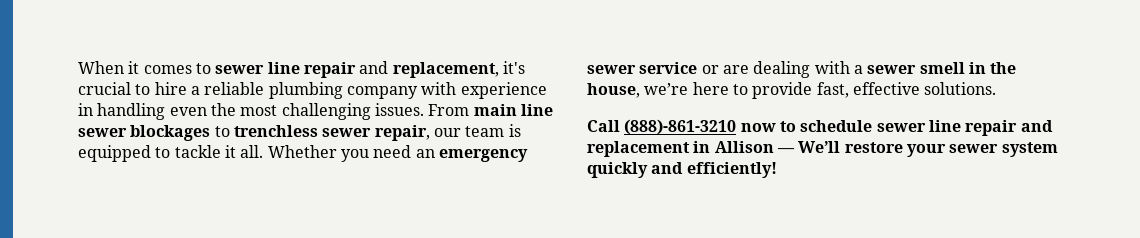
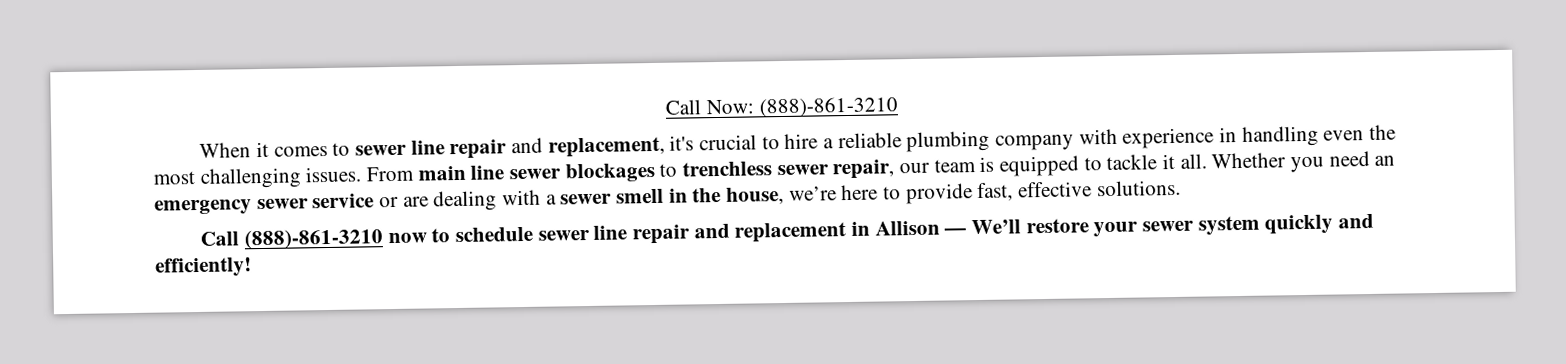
+ Call Now: (888)-861-3210

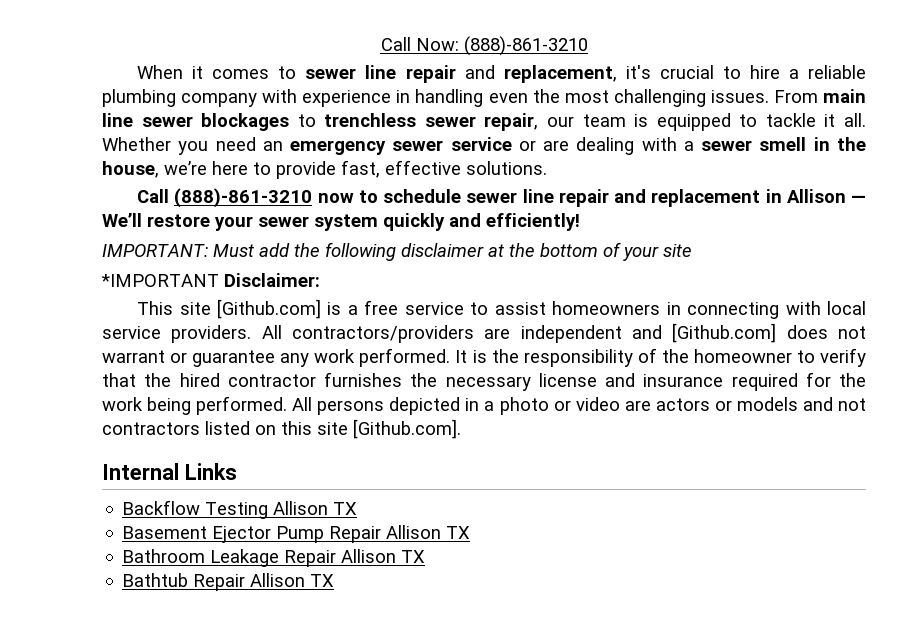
+ IMPORTANT: Must add the following disclaimer at the bottom of your site
+ *IMPORTANT Disclaimer:
+ This site [Github.com] is a free service to assist homeowners in connecting with local service providers. All contractors/providers are independent and [Github.com] does not warrant or guarantee any work performed. It is the responsibility of the homeowner to verify that the hired contractor furnishes the necessary license and insurance required for the work being performed. All persons depicted in a photo or video are actors or models and not contractors listed on this site [Github.com].
+ Internal Links
+ Backflow Testing Allison TX
+ Basement Ejector Pump Repair Allison TX
+ Bathroom Leakage Repair Allison TX
+ Bathtub Repair Allison TX

